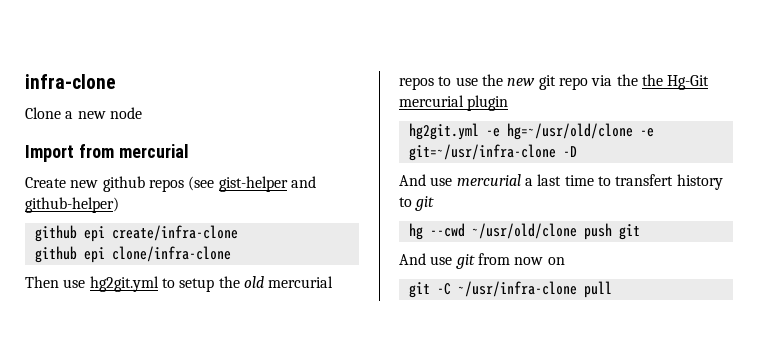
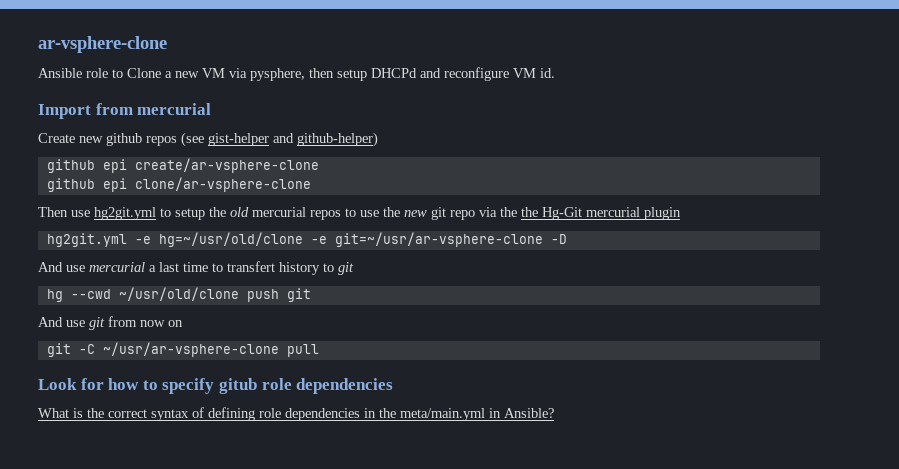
- infra-clone
- Clone a new node
+ ar-vsphere-clone
+ Ansible role to Clone a new VM via pysphere, then setup DHCPd and reconfigure VM id.
- github epi create/infra-clone
- github epi clone/infra-clone
+ github epi create/ar-vsphere-clone
+ github epi clone/ar-vsphere-clone
- hg2git.yml -e hg=~/usr/old/clone -e git=~/usr/infra-clone -D
+ hg2git.yml -e hg=~/usr/old/clone -e git=~/usr/ar-vsphere-clone -D
- git -C ~/usr/infra-clone pull
+ git -C ~/usr/ar-vsphere-clone pull
+ Look for how to specify gitub role dependencies
+ What is the correct syntax of defining role dependencies in the meta/main.yml in Ansible?

